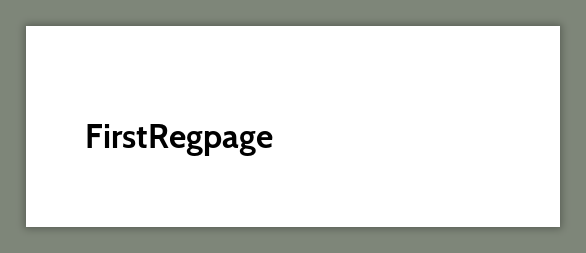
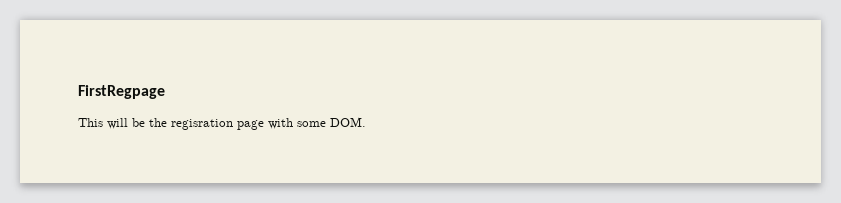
+ This will be the regisration page with some DOM.

